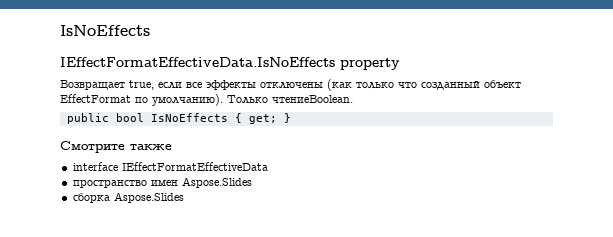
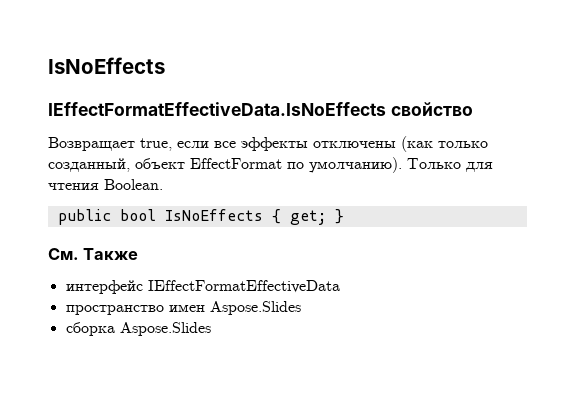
- IEffectFormatEffectiveData.IsNoEffects property
+ IEffectFormatEffectiveData.IsNoEffects свойство
- Возвращает true, если все эффекты отключены (как только что созданный объект EffectFormat по умолчанию).
+ Возвращает true, если все эффекты отключены (как только созданный, объект EffectFormat по умолчанию).
- Только чтениеBoolean.
+ Только для чтения Boolean.
- Смотрите также
- interface IEffectFormatEffectiveData
+ См. Также
+ интерфейс IEffectFormatEffectiveData

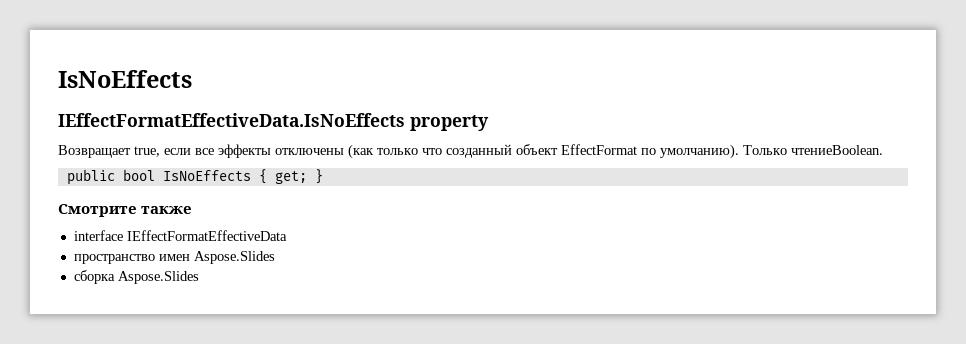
- IEffectFormatEffectiveData.IsNoEffects свойство
+ IEffectFormatEffectiveData.IsNoEffects property
- Возвращает true, если все эффекты отключены (как только созданный, объект EffectFormat по умолчанию).
+ Возвращает true, если все эффекты отключены (как только что созданный объект EffectFormat по умолчанию).
- Только для чтения Boolean.
+ Только чтениеBoolean.
- См. Также
- интерфейс IEffectFormatEffectiveData
+ Смотрите также
+ interface IEffectFormatEffectiveData

